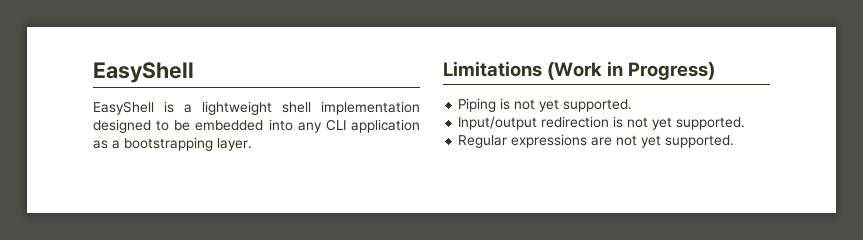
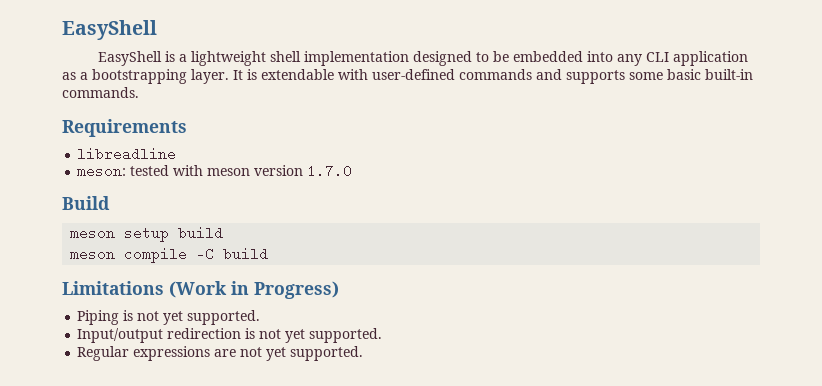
+ It is extendable with user-defined commands and supports some basic built-in commands.
+ Requirements
+ libreadline
+ meson: tested with meson version 1.7.0
+ Build
+ meson setup build
+ meson compile -C build

